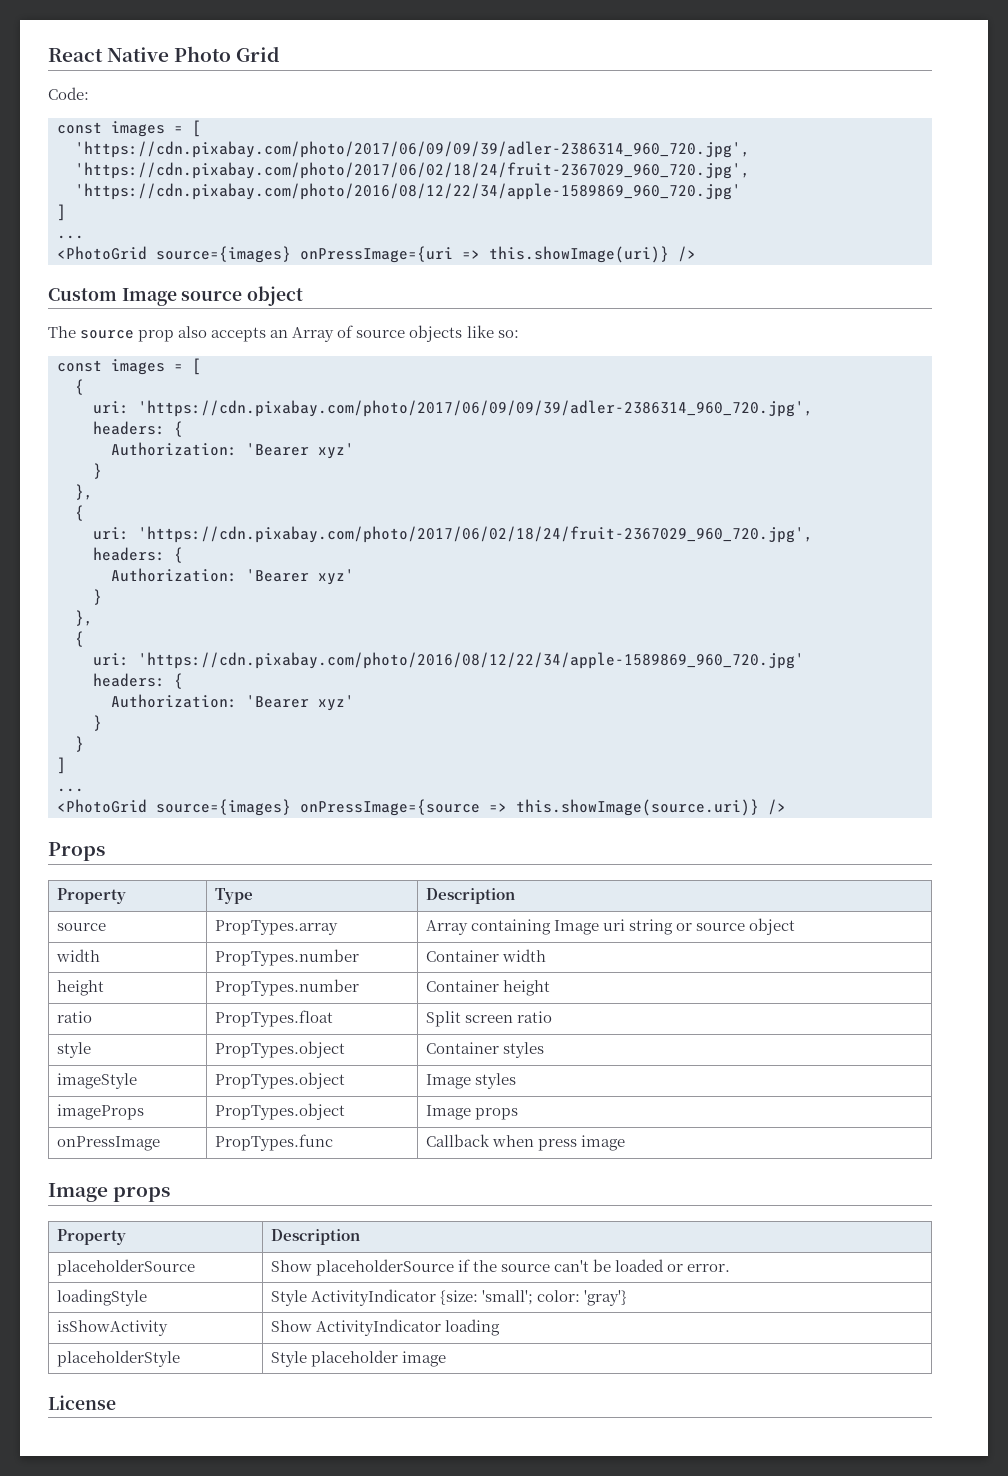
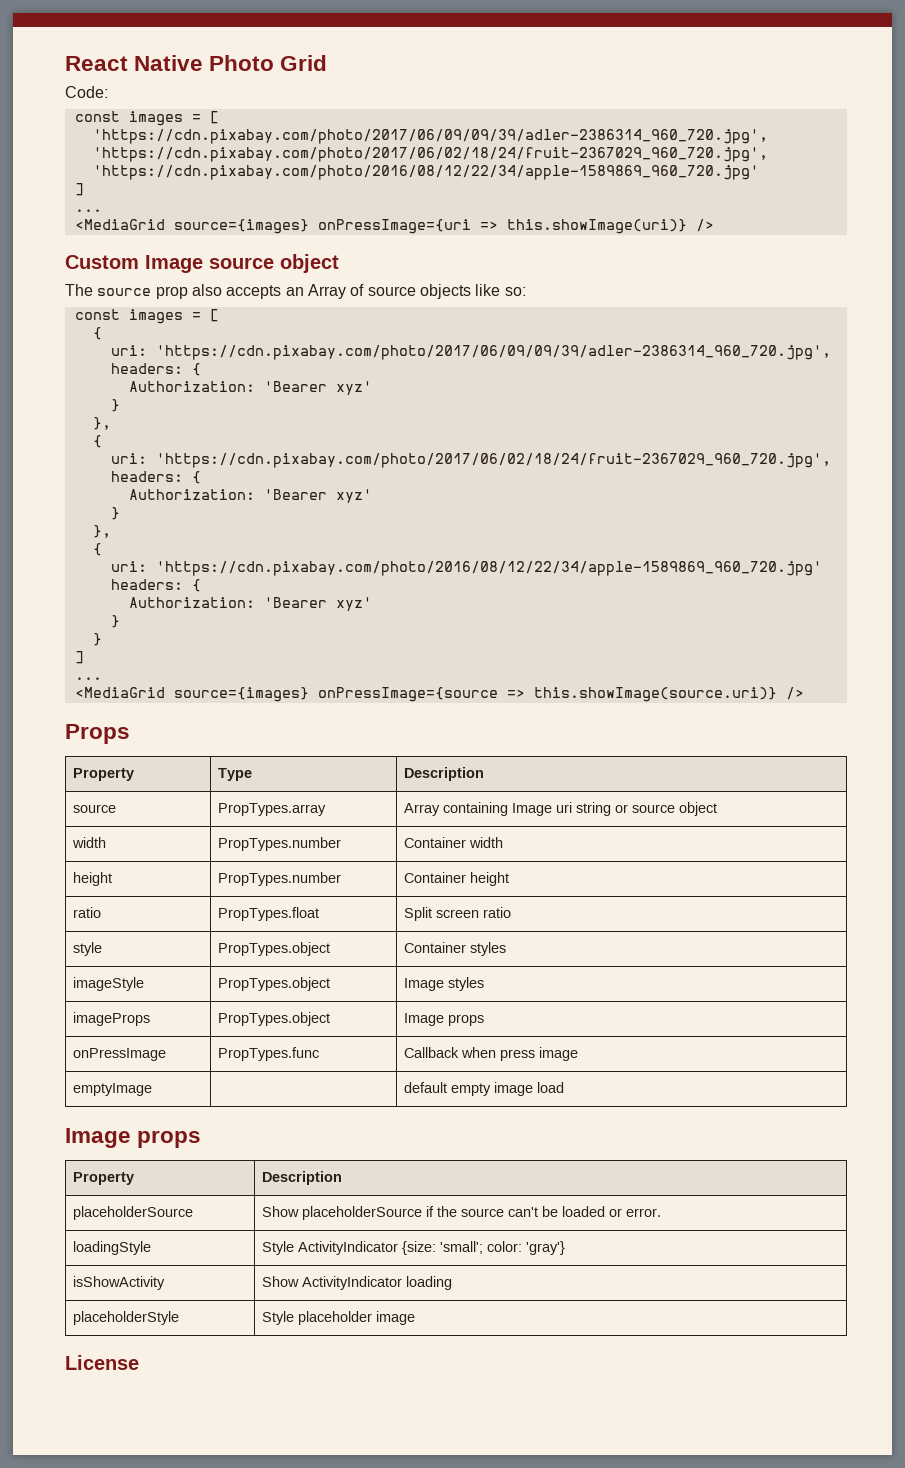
- <PhotoGrid source={images} onPressImage={uri => this.showImage(uri)} />
+ <MediaGrid source={images} onPressImage={uri => this.showImage(uri)} />
- <PhotoGrid source={images} onPressImage={source => this.showImage(source.uri)} />
+ <MediaGrid source={images} onPressImage={source => this.showImage(source.uri)} />
+ emptyImage | | default empty image load

